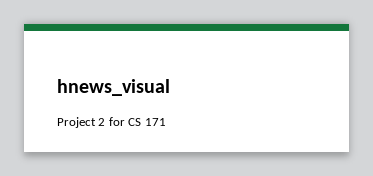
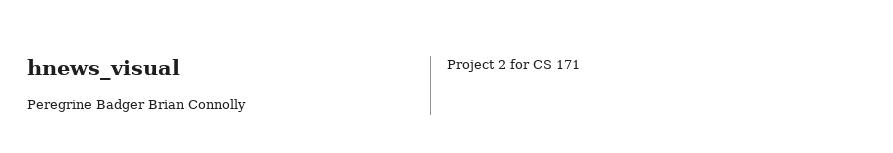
+ Peregrine Badger Brian Connolly

